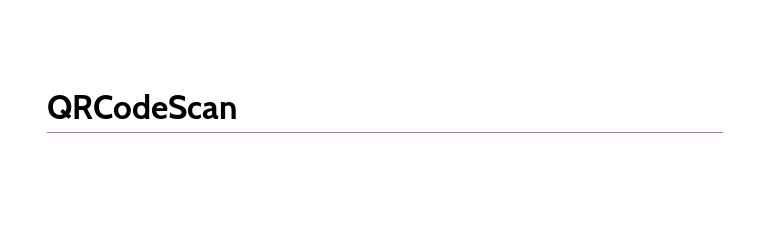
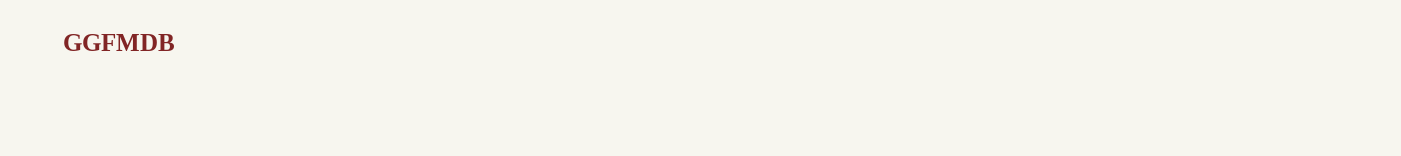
- QRCodeScan
+ GGFMDB

